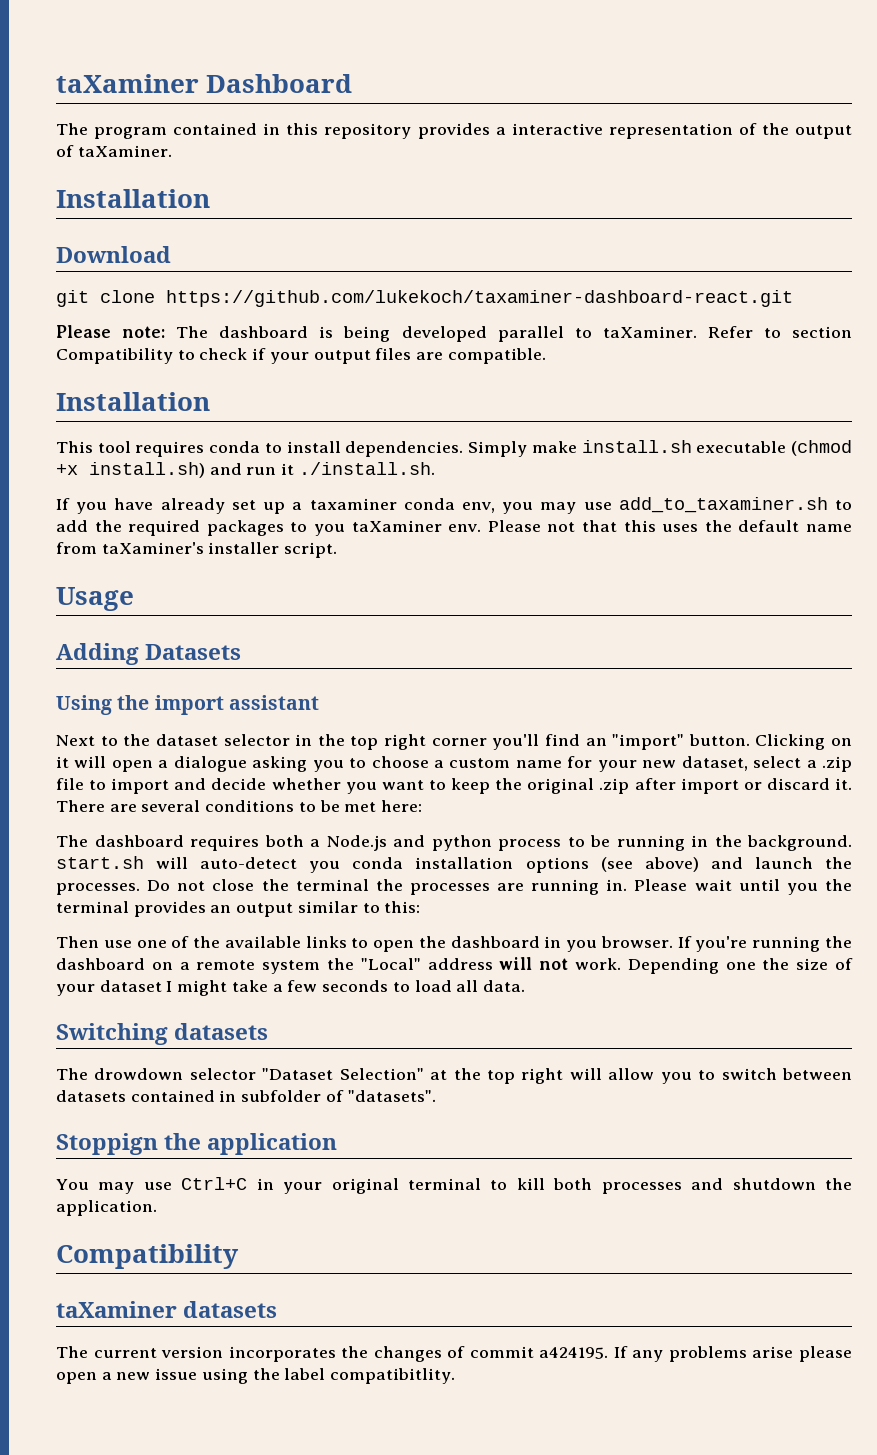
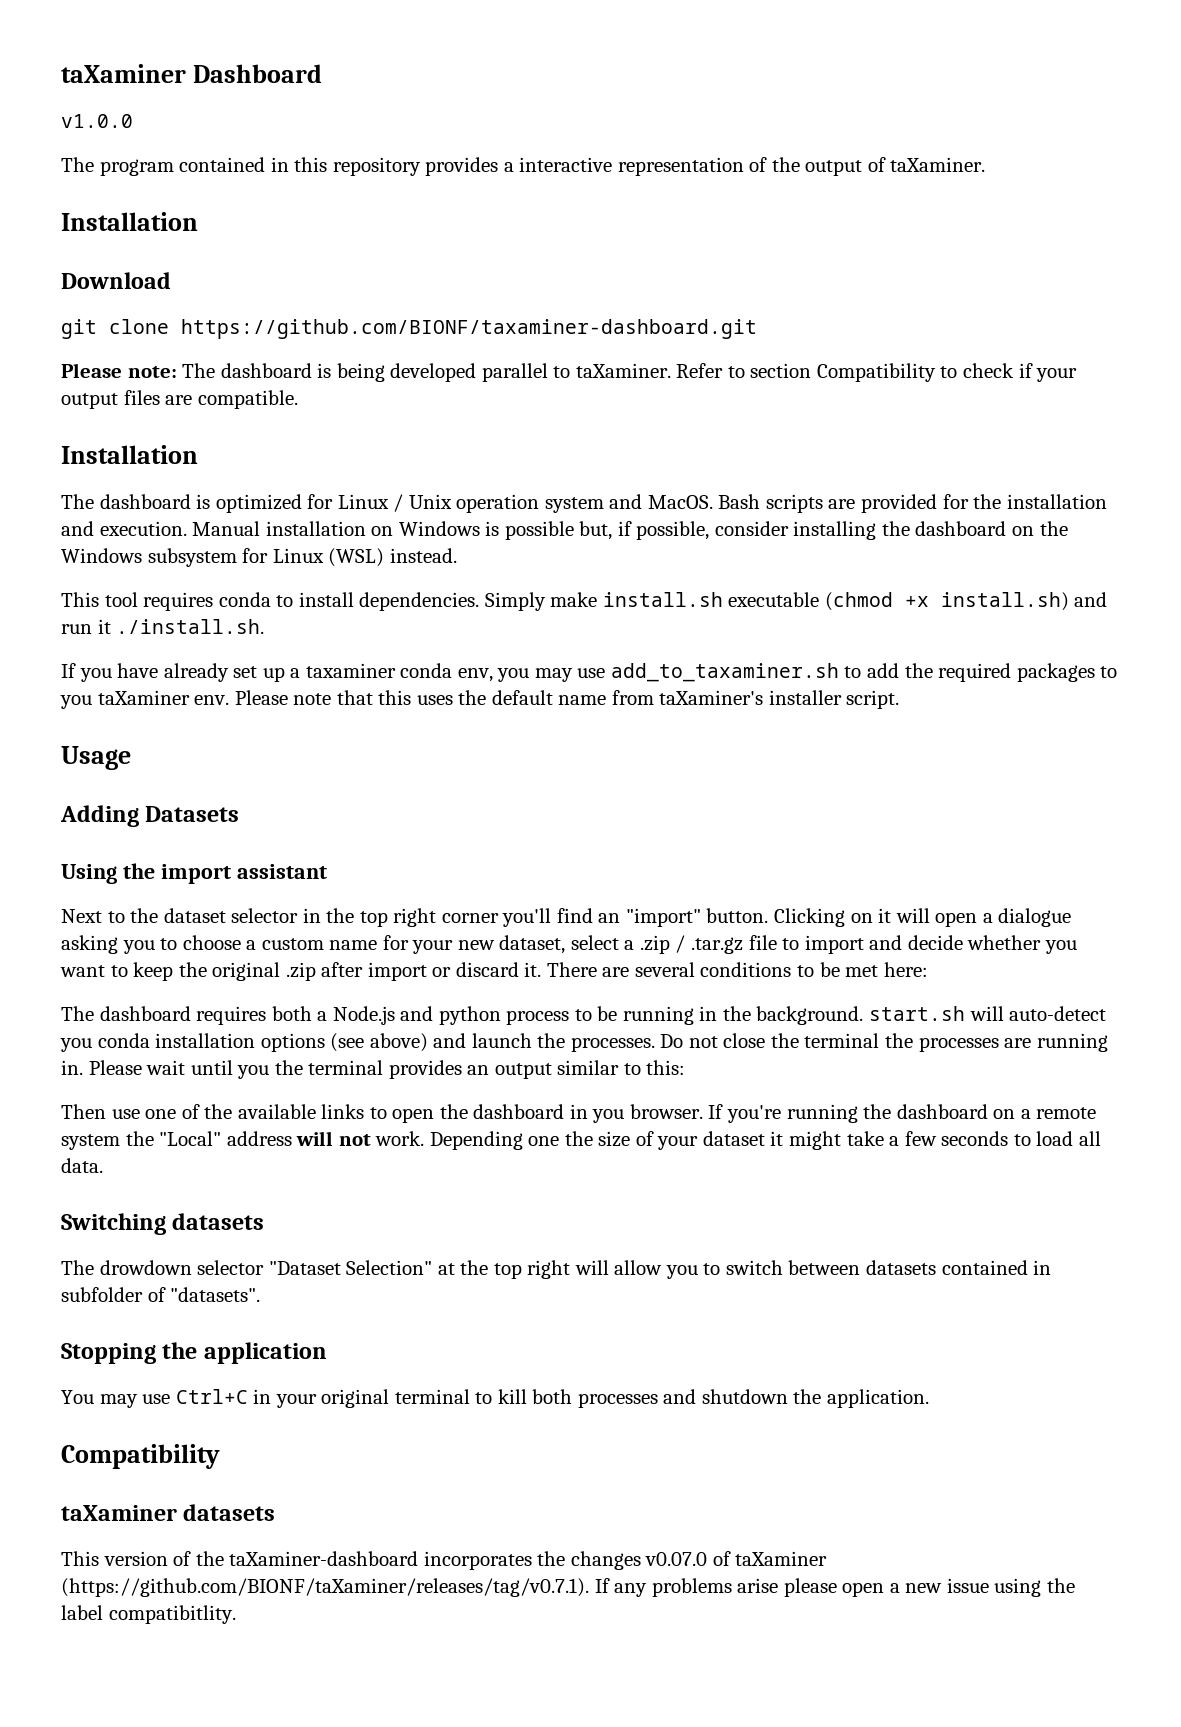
+ v1.0.0
- git clone https://github.com/lukekoch/taxaminer-dashboard-react.git
+ git clone https://github.com/BIONF/taxaminer-dashboard.git
+ The dashboard is optimized for Linux / Unix operation system and MacOS. Bash scripts are provided for the installation and execution. Manual installation on Windows is possible but, if possible, consider installing the dashboard on the Windows subsystem for Linux (WSL) instead.
- Please not that this uses the default name from taXaminer's installer script.
+ Please note that this uses the default name from taXaminer's installer script.
- Clicking on it will open a dialogue asking you to choose a custom name for your new dataset, select a .zip file to import and decide whether you want to keep the original .zip after import or discard it.
+ Clicking on it will open a dialogue asking you to choose a custom name for your new dataset, select a .zip / .tar.gz file to import and decide whether you want to keep the original .zip after import or discard it.
- Depending one the size of your dataset I might take a few seconds to load all data.
+ Depending one the size of your dataset it might take a few seconds to load all data.
- Stoppign the application
+ Stopping the application
- The current version incorporates the changes of commit a424195. If any problems arise please open a new issue using the label compatibitlity.
+ This version of the taXaminer-dashboard incorporates the changes v0.07.0 of taXaminer (https://github.com/BIONF/taXaminer/releases/tag/v0.7.1). If any problems arise please open a new issue using the label compatibitlity.

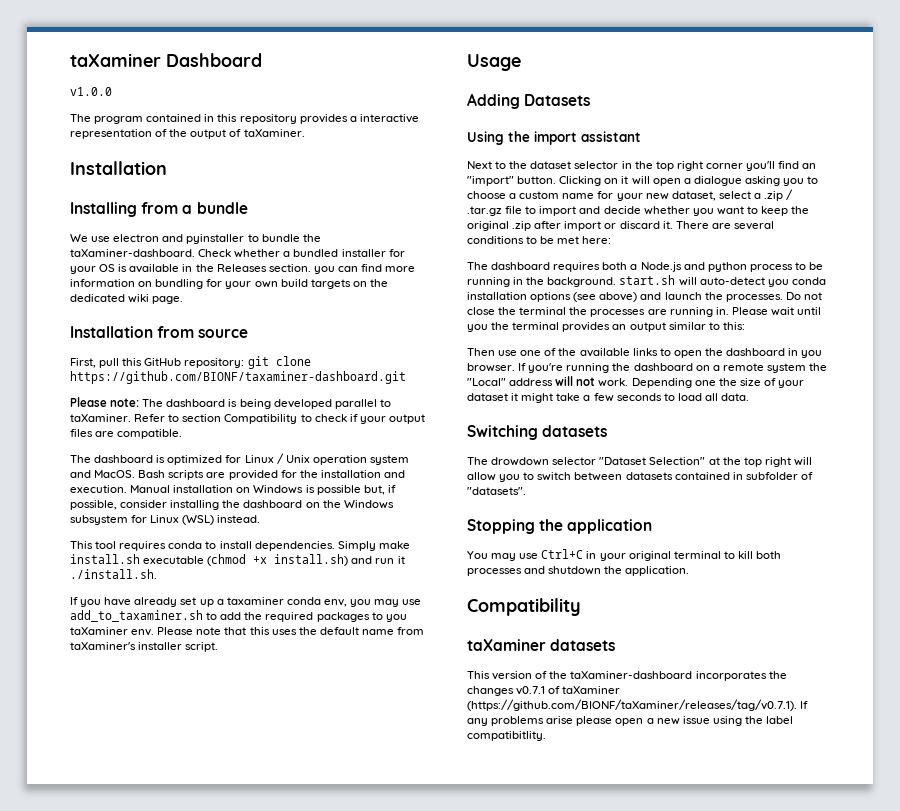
- Download
- git clone https://github.com/BIONF/taxaminer-dashboard.git
+ Installing from a bundle
+ We use electron and pyinstaller to bundle the taXaminer-dashboard. Check whether a bundled installer for your OS is available in the Releases section. you can find more information on bundling for your own build targets on the dedicated wiki page.
+ Installation from source
+ First, pull this GitHub repository: git clone https://github.com/BIONF/taxaminer-dashboard.git
  Refer to section Compatibility to check if your output files are compatible.
- Installation
- This version of the taXaminer-dashboard incorporates the changes v0.07.0 of taXaminer (https://github.com/BIONF/taXaminer/releases/tag/v0.7.1). If any problems arise please open a new issue using the label compatibitlity.
+ This version of the taXaminer-dashboard incorporates the changes v0.7.1 of taXaminer (https://github.com/BIONF/taXaminer/releases/tag/v0.7.1). If any problems arise please open a new issue using the label compatibitlity.

